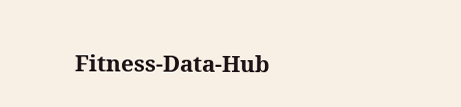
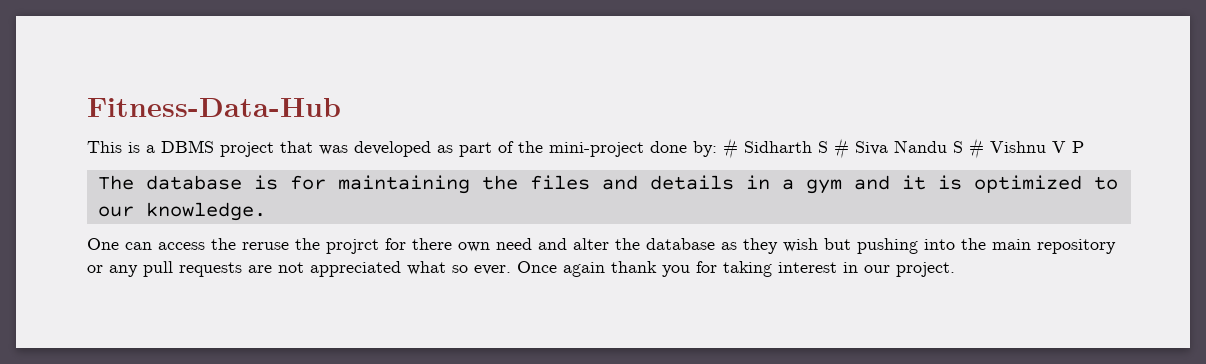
+ This is a DBMS project that was developed as part of the mini-project done by: # Sidharth S # Siva Nandu S # Vishnu V P
+ The database is for maintaining the files and details in a gym and it is optimized to our knowledge.
+ One can access the reruse the projrct for there own need and alter the database as they wish but pushing into the main repository or any pull requests are not appreciated what so ever. Once again thank you for taking interest in our project.

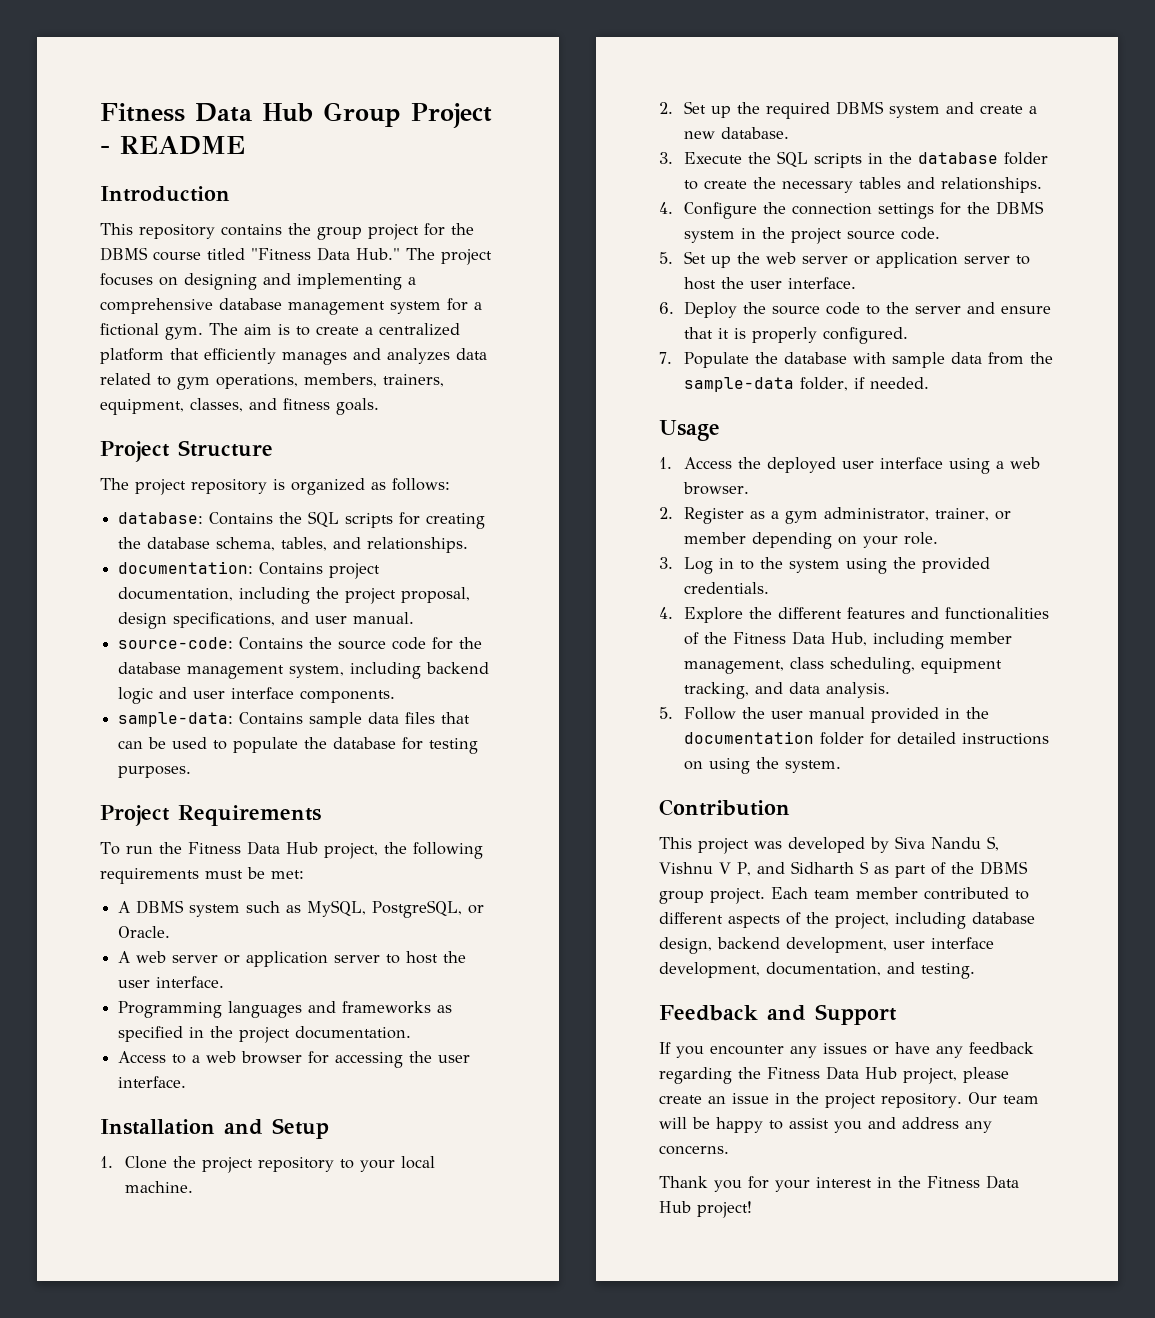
- Fitness-Data-Hub
- This is a DBMS project that was developed as part of the mini-project done by: # Sidharth S # Siva Nandu S # Vishnu V P
- The database is for maintaining the files and details in a gym and it is optimized to our knowledge.
- One can access the reruse the projrct for there own need and alter the database as they wish but pushing into the main repository or any pull requests are not appreciated what so ever. Once again thank you for taking interest in our project.
+ Fitness Data Hub Group Project - README
+ Introduction
+ This repository contains the group project for the DBMS course titled "Fitness Data Hub." The project focuses on designing and implementing a comprehensive database management system for a fictional gym. The aim is to create a centralized platform that efficiently manages and analyzes data related to gym operations, members, trainers, equipment, classes, and fitness goals.
+ Project Structure
+ The project repository is organized as follows:
+ database: Contains the SQL scripts for creating the database schema, tables, and relationships.
+ documentation: Contains project documentation, including the project proposal, design specifications, and user manual.
+ source-code: Contains the source code for the database management system, including backend logic and user interface components.
+ sample-data: Contains sample data files that can be used to populate the database for testing purposes.
+ Project Requirements
+ To run the Fitness Data Hub project, the following requirements must be met:
+ A DBMS system such as MySQL, PostgreSQL, or Oracle.
+ A web server or application server to host the user interface.
+ Programming languages and frameworks as specified in the project documentation.
+ Access to a web browser for accessing the user interface.
+ Installation and Setup
+ 1. Clone the project repository to your local machine.
+ 2. Set up the required DBMS system and create a new database.
+ 3. Execute the SQL scripts in the database folder to create the necessary tables and relationships.
+ 4. Configure the connection settings for the DBMS system in the project source code.
+ 5. Set up the web server or application server to host the user interface.
+ 6. Deploy the source code to the server and ensure that it is properly configured.
+ 7. Populate the database with sample data from the sample-data folder, if needed.
+ Usage
+ 1. Access the deployed user interface using a web browser.
+ 2. Register as a gym administrator, trainer, or member depending on your role.
+ 3. Log in to the system using the provided credentials.
+ 4. Explore the different features and functionalities of the Fitness Data Hub, including member management, class scheduling, equipment tracking, and data analysis.
+ 5. Follow the user manual provided in the documentation folder for detailed instructions on using the system.
+ Contribution
+ This project was developed by Siva Nandu S, Vishnu V P, and Sidharth S as part of the DBMS group project. Each team member contributed to different aspects of the project, including database design, backend development, user interface development, documentation, and testing.
+ Feedback and Support
+ If you encounter any issues or have any feedback regarding the Fitness Data Hub project, please create an issue in the project repository. Our team will be happy to assist you and address any concerns.
+ Thank you for your interest in the Fitness Data Hub project!

